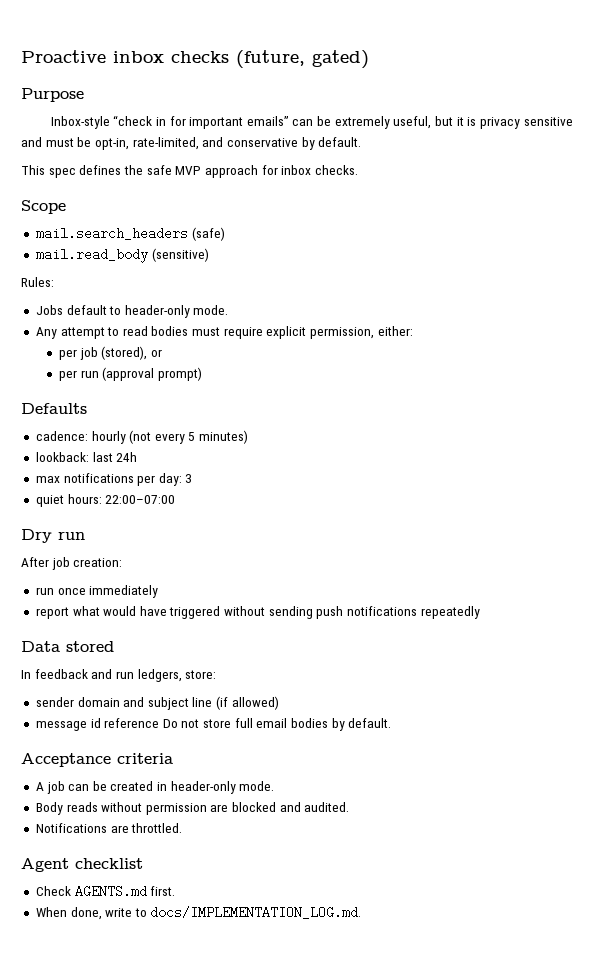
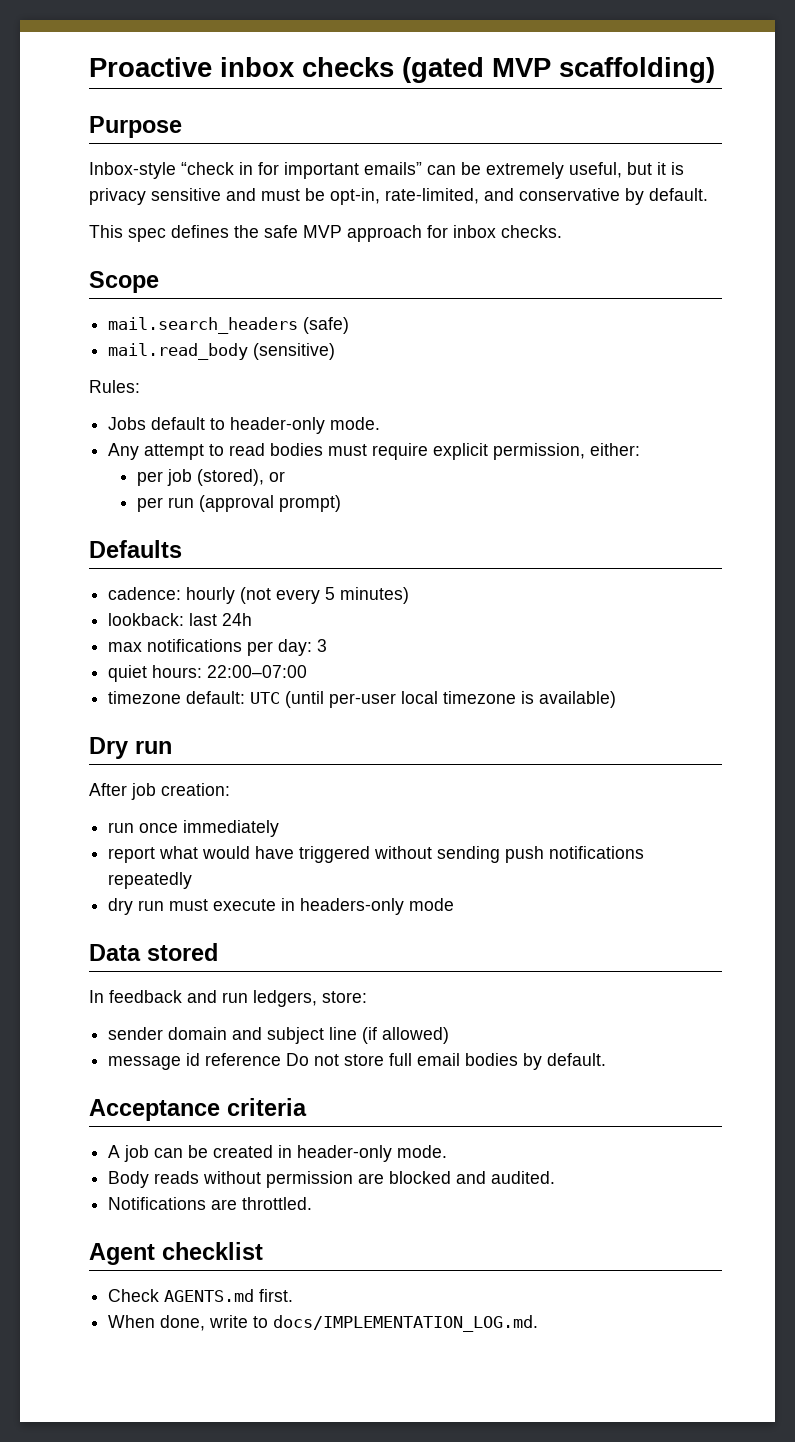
- Proactive inbox checks (future, gated)
+ Proactive inbox checks (gated MVP scaffolding)
+ timezone default: UTC (until per-user local timezone is available)
+ dry run must execute in headers-only mode

